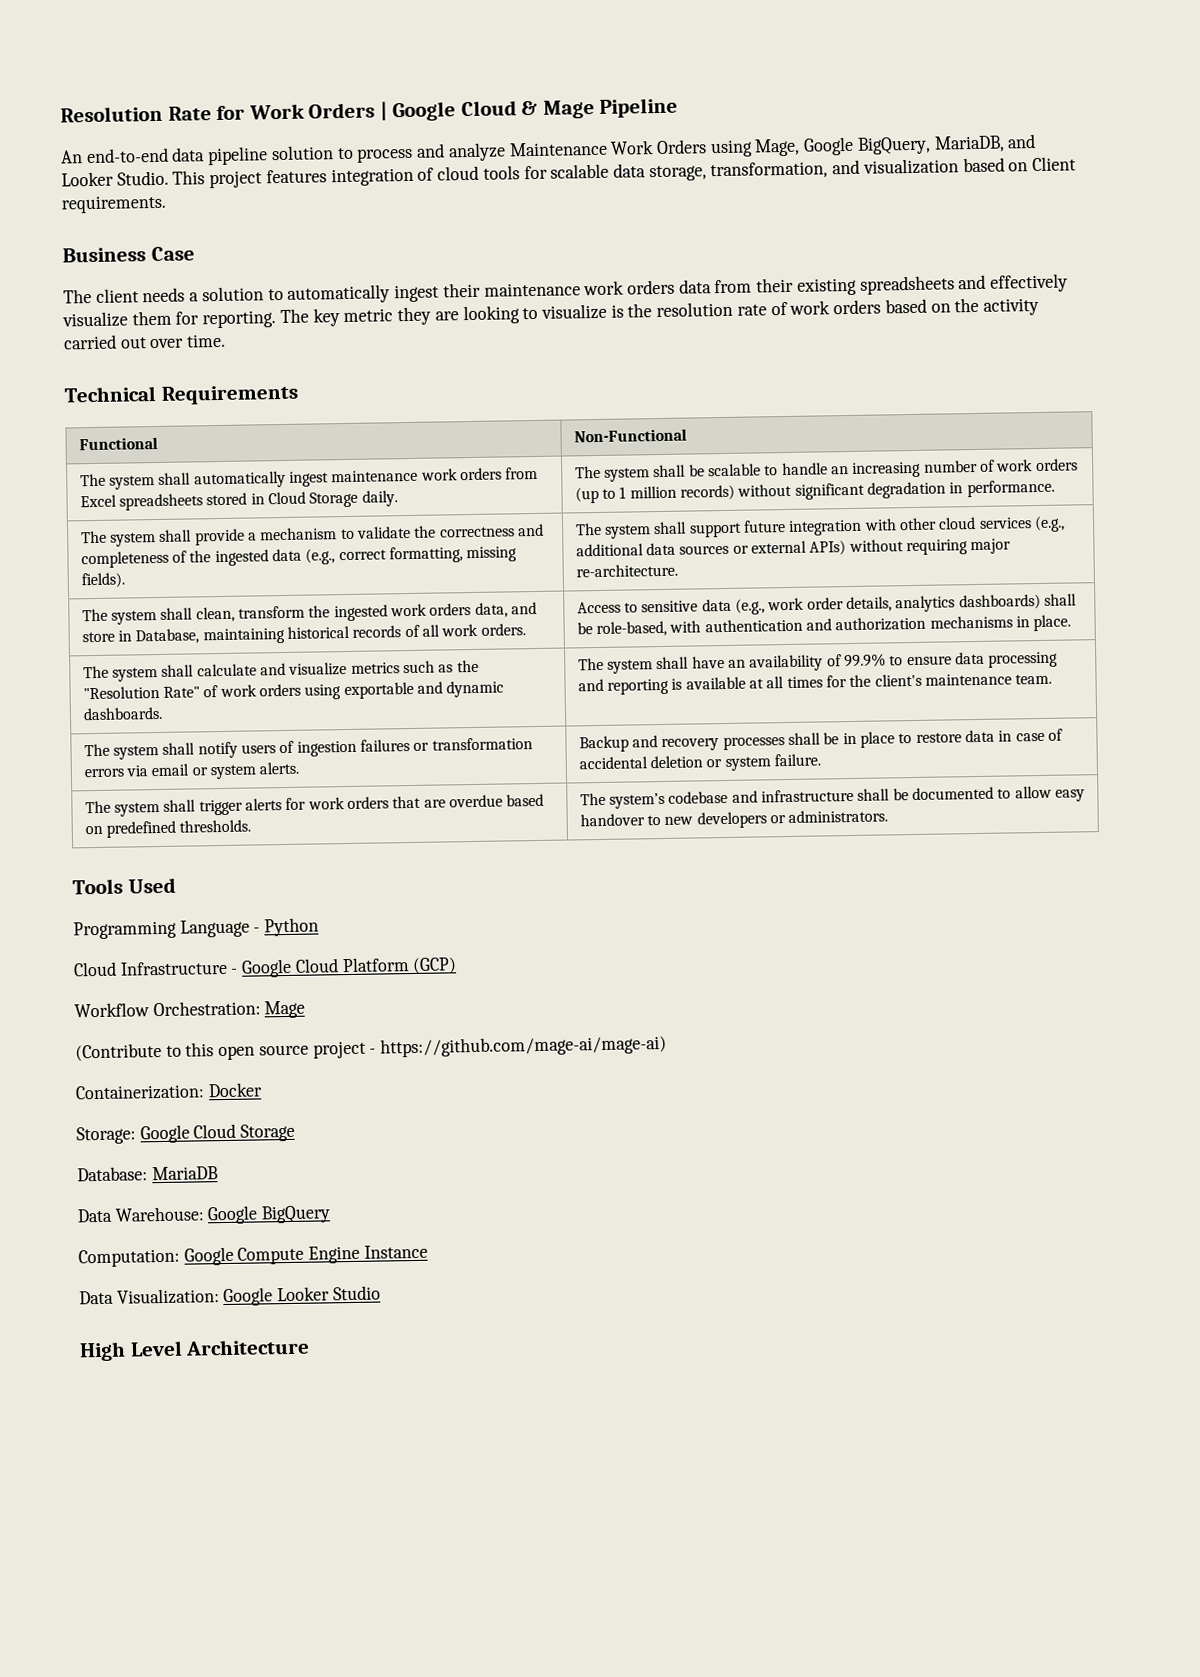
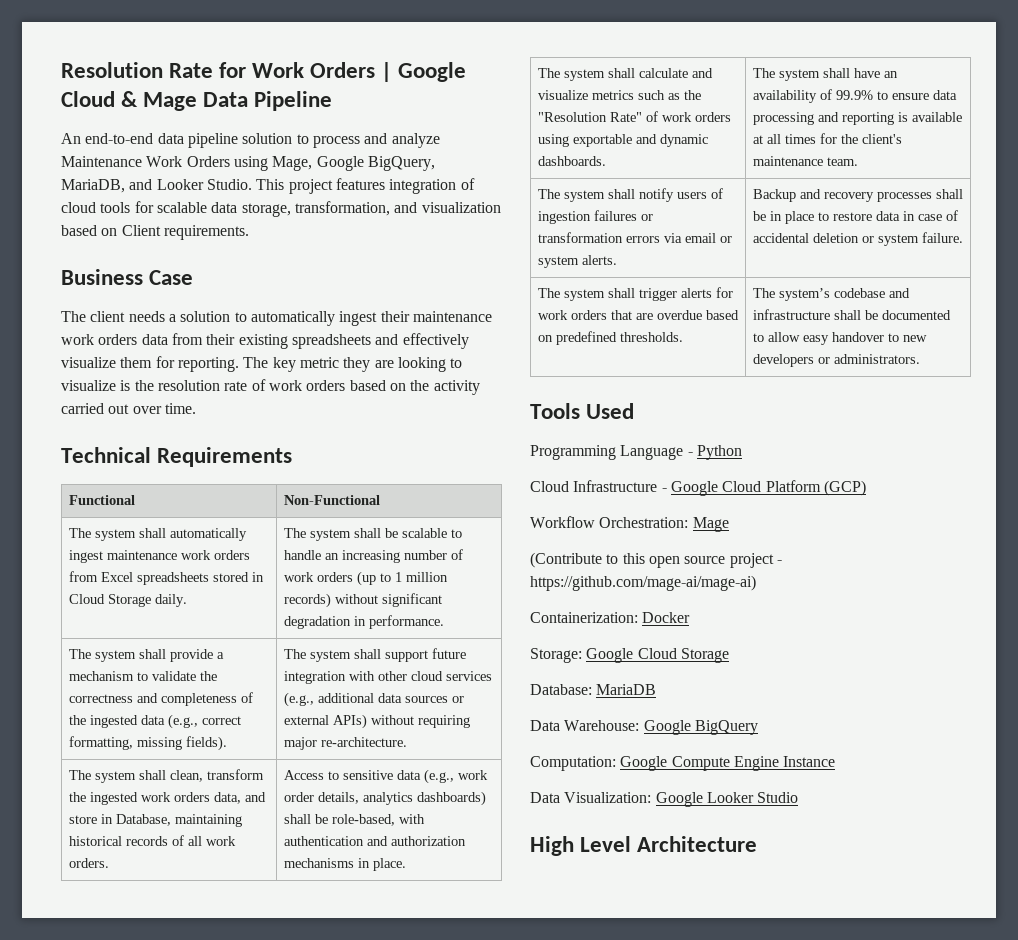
- Resolution Rate for Work Orders | Google Cloud & Mage Pipeline
+ Resolution Rate for Work Orders | Google Cloud & Mage Data Pipeline

